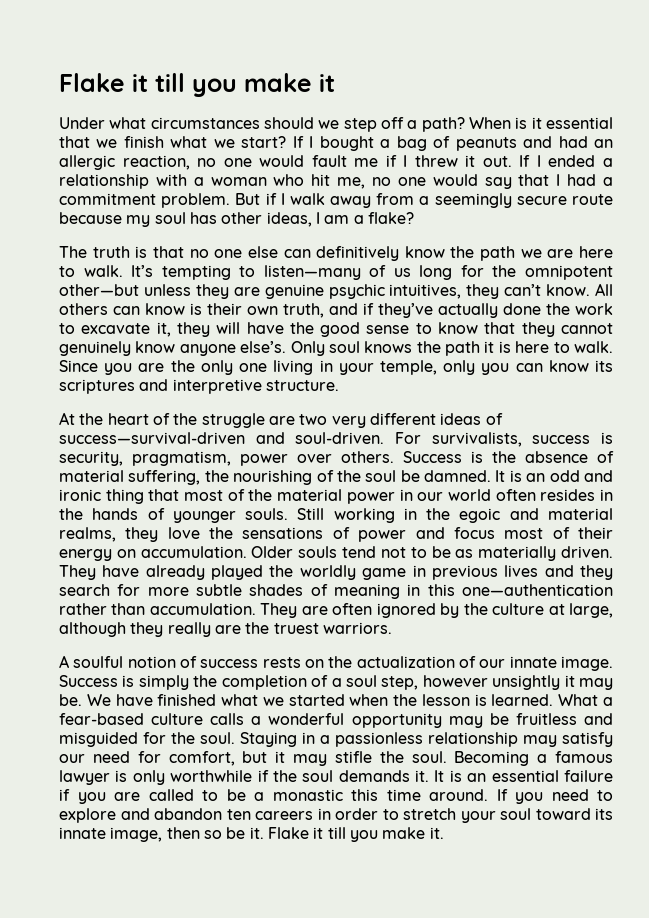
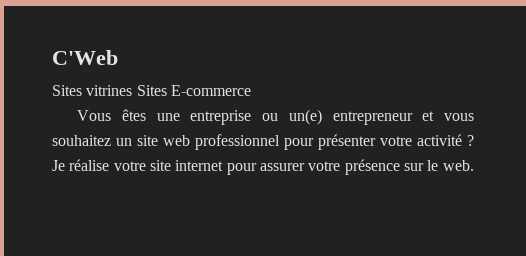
- Flake it till you make it
- Under what circumstances should we step off a path? When is it essential that we finish what we start? If I bought a bag of peanuts and had an allergic reaction, no one would fault me if I threw it out. If I ended a relationship with a woman who hit me, no one would say that I had a commitment problem. But if I walk away from a seemingly secure route because my soul has other ideas, I am a flake?
- The truth is that no one else can definitively know the path we are here to walk. It’s tempting to listen—many of us long for the omnipotent other—but unless they are genuine psychic intuitives, they can’t know. All others can know is their own truth, and if they’ve actually done the work to excavate it, they will have the good sense to know that they cannot genuinely know anyone else’s. Only soul knows the path it is here to walk. Since you are the only one living in your temple, only you can know its scriptures and interpretive structure.
- At the heart of the struggle are two very different ideas of success—survival-driven and soul-driven. For survivalists, success is security, pragmatism, power over others. Success is the absence of material suffering, the nourishing of the soul be damned. It is an odd and ironic thing that most of the material power in our world often resides in the hands of younger souls. Still working in the egoic and material realms, they love the sensations of power and focus most of their energy on accumulation. Older souls tend not to be as materially driven. They have already played the worldly game in previous lives and they search for more subtle shades of meaning in this one—authentication rather than accumulation. They are often ignored by the culture at large, although they really are the truest warriors.
- A soulful notion of success rests on the actualization of our innate image. Success is simply the completion of a soul step, however unsightly it may be. We have finished what we started when the lesson is learned. What a fear-based culture calls a wonderful opportunity may be fruitless and misguided for the soul. Staying in a passionless relationship may satisfy our need for comfort, but it may stifle the soul. Becoming a famous lawyer is only worthwhile if the soul demands it. It is an essential failure if you are called to be a monastic this time around. If you need to explore and abandon ten careers in order to stretch your soul toward its innate image, then so be it. Flake it till you make it.
+ C'Web
+ Sites vitrines Sites E-commerce
+ Vous êtes une entreprise ou un(e) entrepreneur et vous souhaitez un site web professionnel pour présenter votre activité ? Je réalise votre site internet pour assurer votre présence sur le web.

